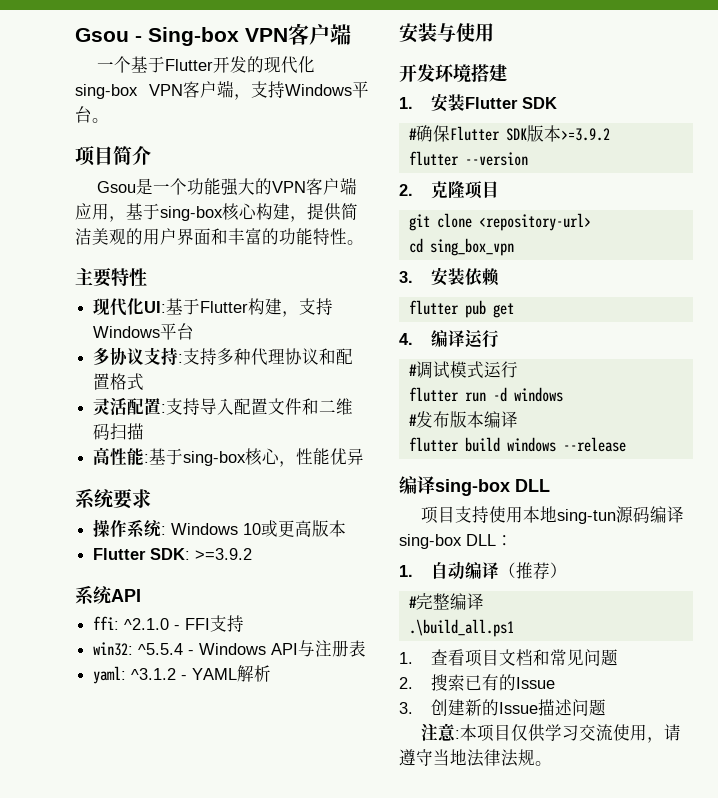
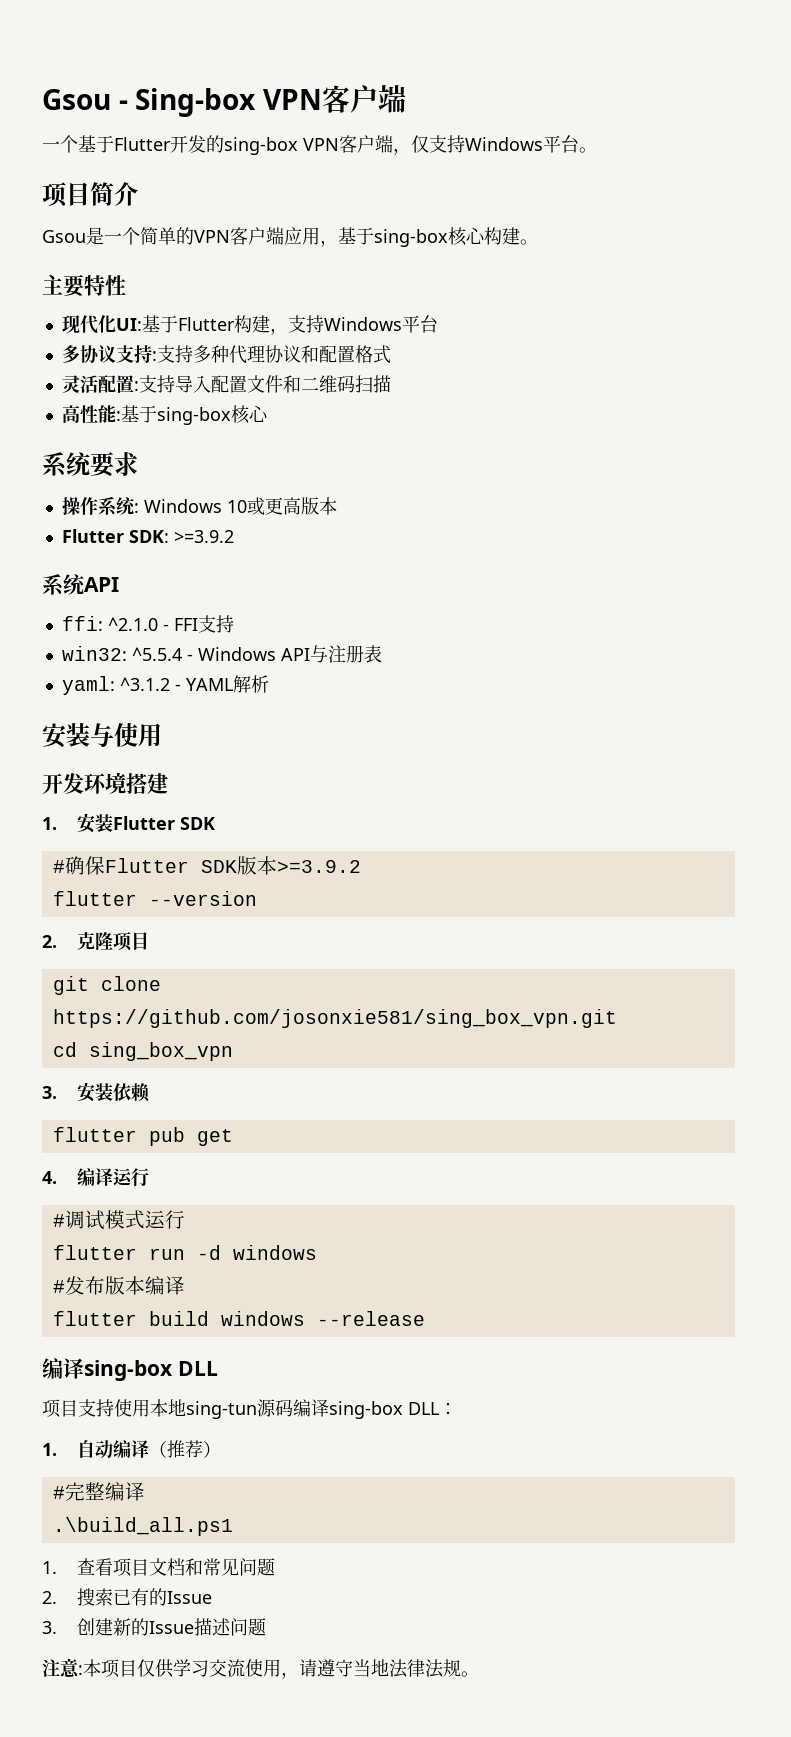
- 一个基于Flutter开发的现代化sing-box VPN客户端，支持Windows平台。
+ 一个基于Flutter开发的sing-box VPN客户端，仅支持Windows平台。
- Gsou是一个功能强大的VPN客户端应用，基于sing-box核心构建，提供简洁美观的用户界面和丰富的功能特性。
+ Gsou是一个简单的VPN客户端应用，基于sing-box核心构建。
- 高性能:基于sing-box核心，性能优异
+ 高性能:基于sing-box核心
- git clone <repository-url>
+ git clone https://github.com/josonxie581/sing_box_vpn.git

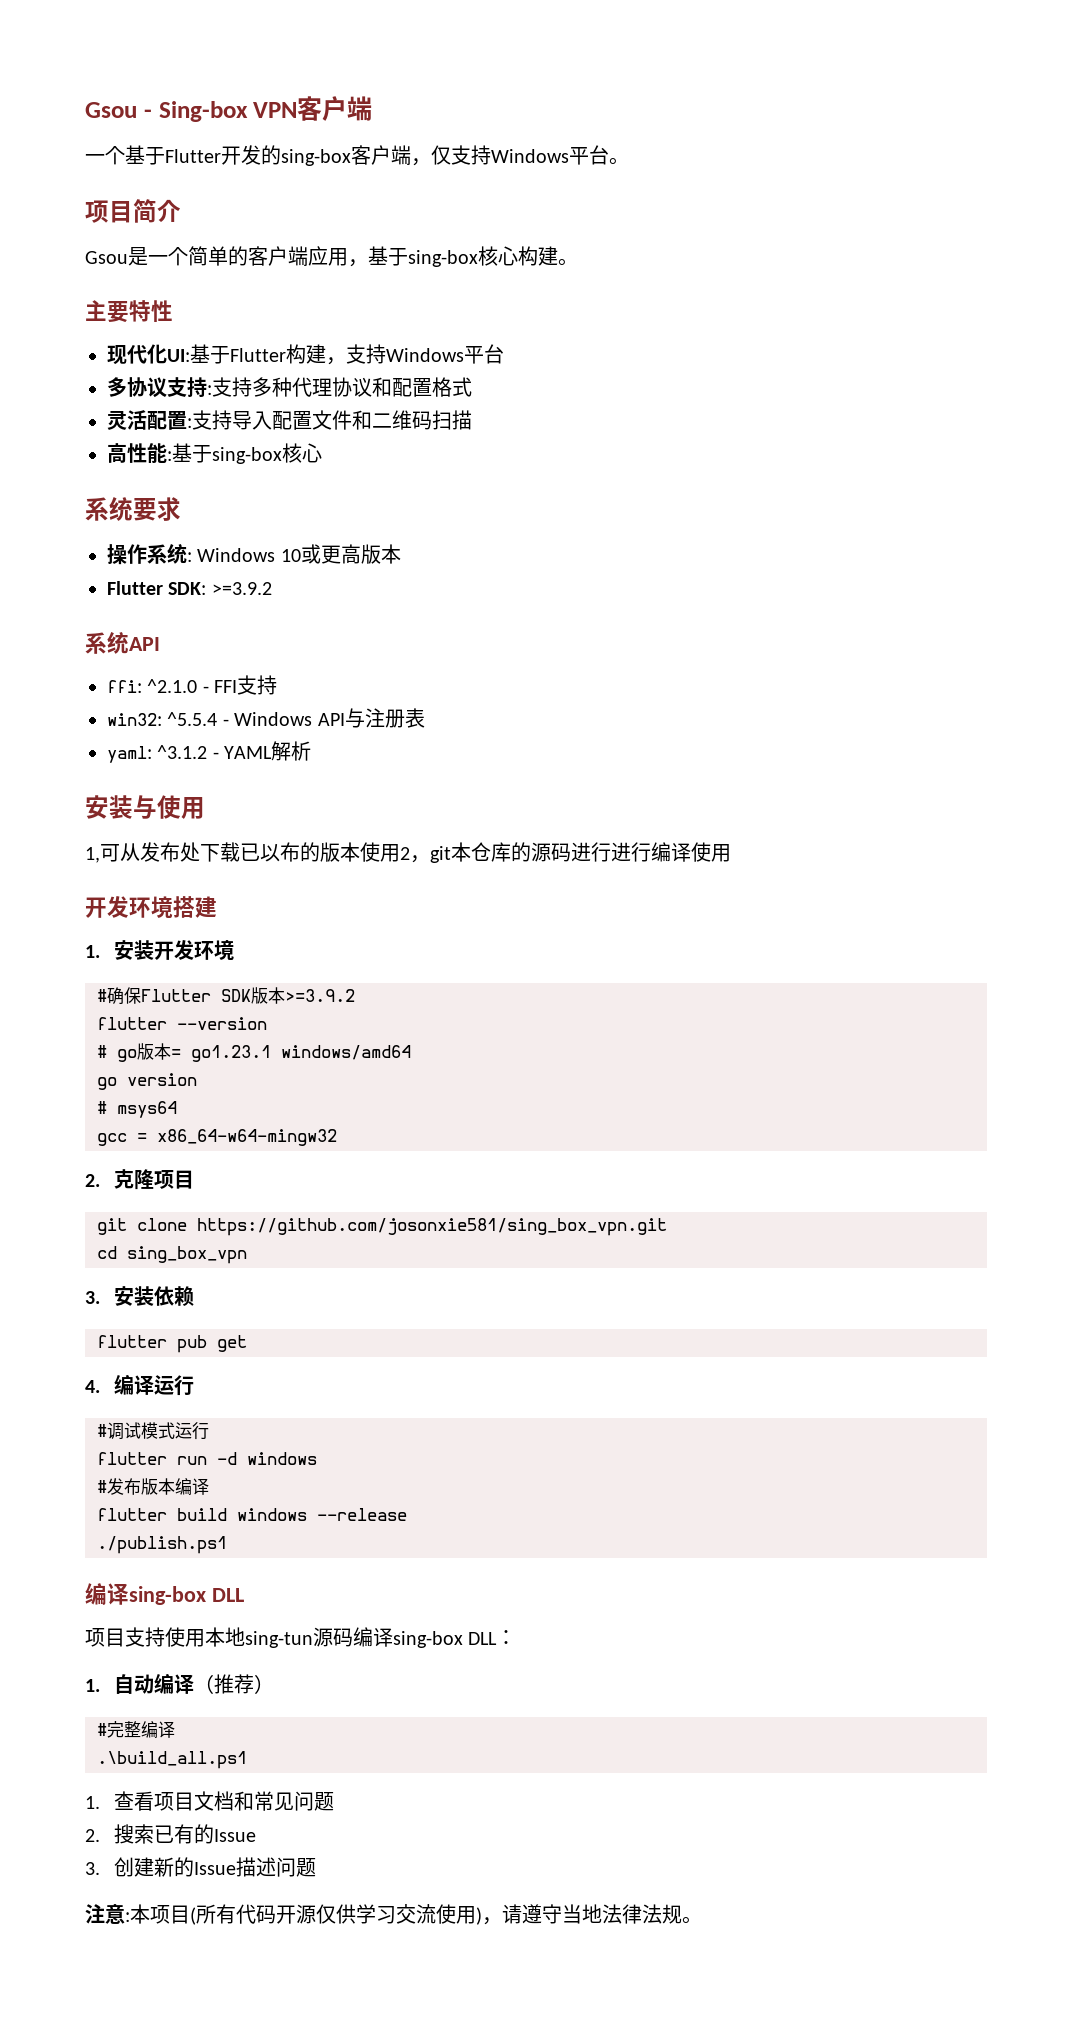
- 一个基于Flutter开发的sing-box VPN客户端，仅支持Windows平台。
+ 一个基于Flutter开发的sing-box客户端，仅支持Windows平台。
- Gsou是一个简单的VPN客户端应用，基于sing-box核心构建。
+ Gsou是一个简单的客户端应用，基于sing-box核心构建。
+ 1,可从发布处下载已以布的版本使用2，git本仓库的源码进行进行编译使用
- 1.安装Flutter SDK
+ 1.安装开发环境
+ # go版本= go1.23.1 windows/amd64
+ go version
+ # msys64
+ gcc = x86_64-w64-mingw32
+ ./publish.ps1
- 注意:本项目仅供学习交流使用，请遵守当地法律法规。
+ 注意:本项目(所有代码开源仅供学习交流使用)，请遵守当地法律法规。

